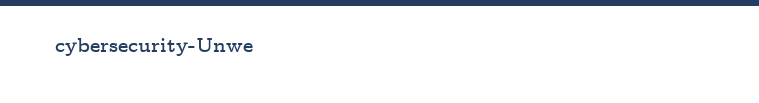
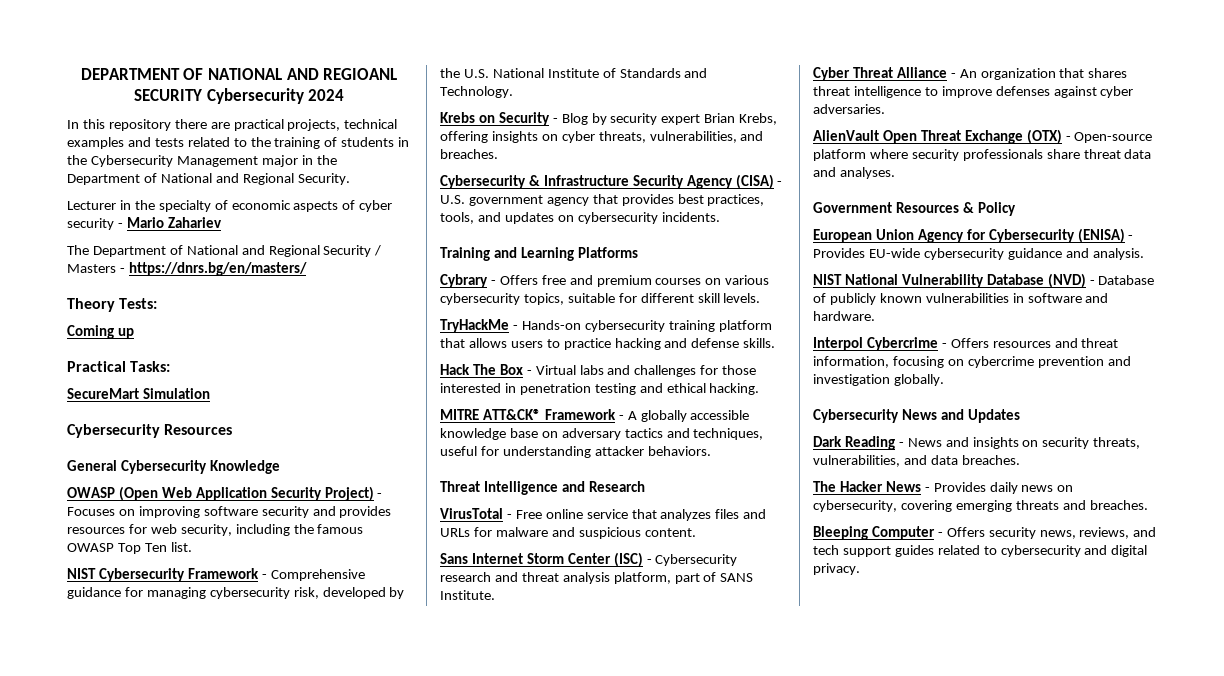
- cybersecurity-Unwe
+ DEPARTMENT OF NATIONAL AND REGIOANL SECURITY Cybersecurity 2024
+ In this repository there are practical projects, technical examples and tests related to the training of students in the Cybersecurity Management major in the Department of National and Regional Security.
+ Lecturer in the specialty of economic aspects of cyber security - Mario Zahariev
+ The Department of National and Regional Security / Masters - https://dnrs.bg/en/masters/
+ Theory Тests:
+ Coming up
+ Practical Tasks:
+ SecureMart Simulation
+ Cybersecurity Resources
+ General Cybersecurity Knowledge
+ OWASP (Open Web Application Security Project) - Focuses on improving software security and provides resources for web security, including the famous OWASP Top Ten list.
+ NIST Cybersecurity Framework - Comprehensive guidance for managing cybersecurity risk, developed by the U.S. National Institute of Standards and Technology.
+ Krebs on Security - Blog by security expert Brian Krebs, offering insights on cyber threats, vulnerabilities, and breaches.
+ Cybersecurity & Infrastructure Security Agency (CISA) - U.S. government agency that provides best practices, tools, and updates on cybersecurity incidents.
+ Training and Learning Platforms
+ Cybrary - Offers free and premium courses on various cybersecurity topics, suitable for different skill levels.
+ TryHackMe - Hands-on cybersecurity training platform that allows users to practice hacking and defense skills.
+ Hack The Box - Virtual labs and challenges for those interested in penetration testing and ethical hacking.
+ MITRE ATT&CK® Framework - A globally accessible knowledge base on adversary tactics and techniques, useful for understanding attacker behaviors.
+ Threat Intelligence and Research
+ VirusTotal - Free online service that analyzes files and URLs for malware and suspicious content.
+ Sans Internet Storm Center (ISC) - Cybersecurity research and threat analysis platform, part of SANS Institute.
+ Cyber Threat Alliance - An organization that shares threat intelligence to improve defenses against cyber adversaries.
+ AlienVault Open Threat Exchange (OTX) - Open-source platform where security professionals share threat data and analyses.
+ Government Resources & Policy
+ European Union Agency for Cybersecurity (ENISA) - Provides EU-wide cybersecurity guidance and analysis.
+ NIST National Vulnerability Database (NVD) - Database of publicly known vulnerabilities in software and hardware.
+ Interpol Cybercrime - Offers resources and threat information, focusing on cybercrime prevention and investigation globally.
+ Cybersecurity News and Updates
+ Dark Reading - News and insights on security threats, vulnerabilities, and data breaches.
+ The Hacker News - Provides daily news on cybersecurity, covering emerging threats and breaches.
+ Bleeping Computer - Offers security news, reviews, and tech support guides related to cybersecurity and digital privacy.

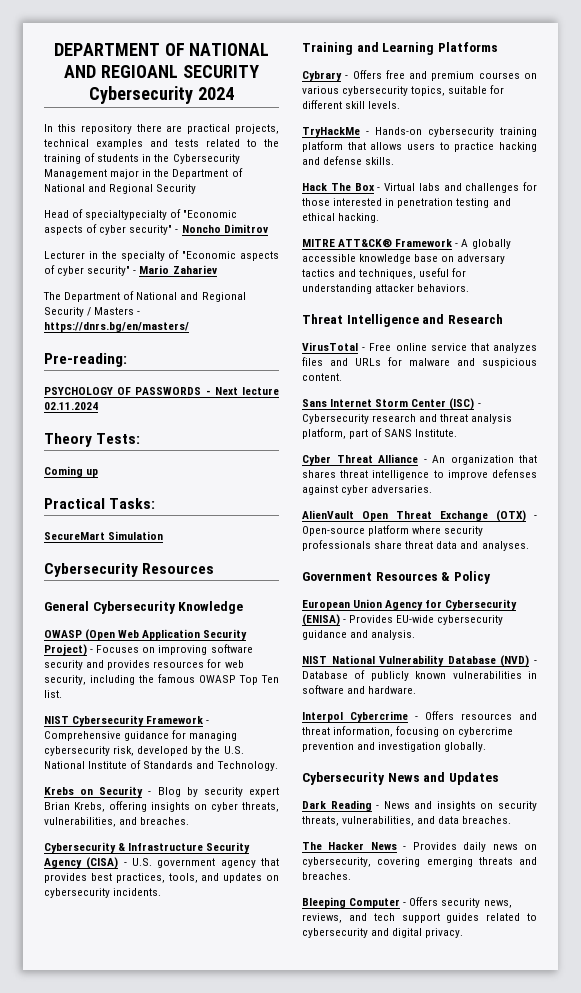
- In this repository there are practical projects, technical examples and tests related to the training of students in the Cybersecurity Management major in the Department of National and Regional Security.
+ In this repository there are practical projects, technical examples and tests related to the training of students in the Cybersecurity Management major in the Department of National and Regional Security
+ Head of specialtypecialty of "Economic aspects of cyber security" - Noncho Dimitrov
- Lecturer in the specialty of economic aspects of cyber security - Mario Zahariev
+ Lecturer in the specialty of "Economic aspects of cyber security" - Mario Zahariev
+ Pre-reading:
+ PSYCHOLOGY OF PASSWORDS - Next lecture 02.11.2024

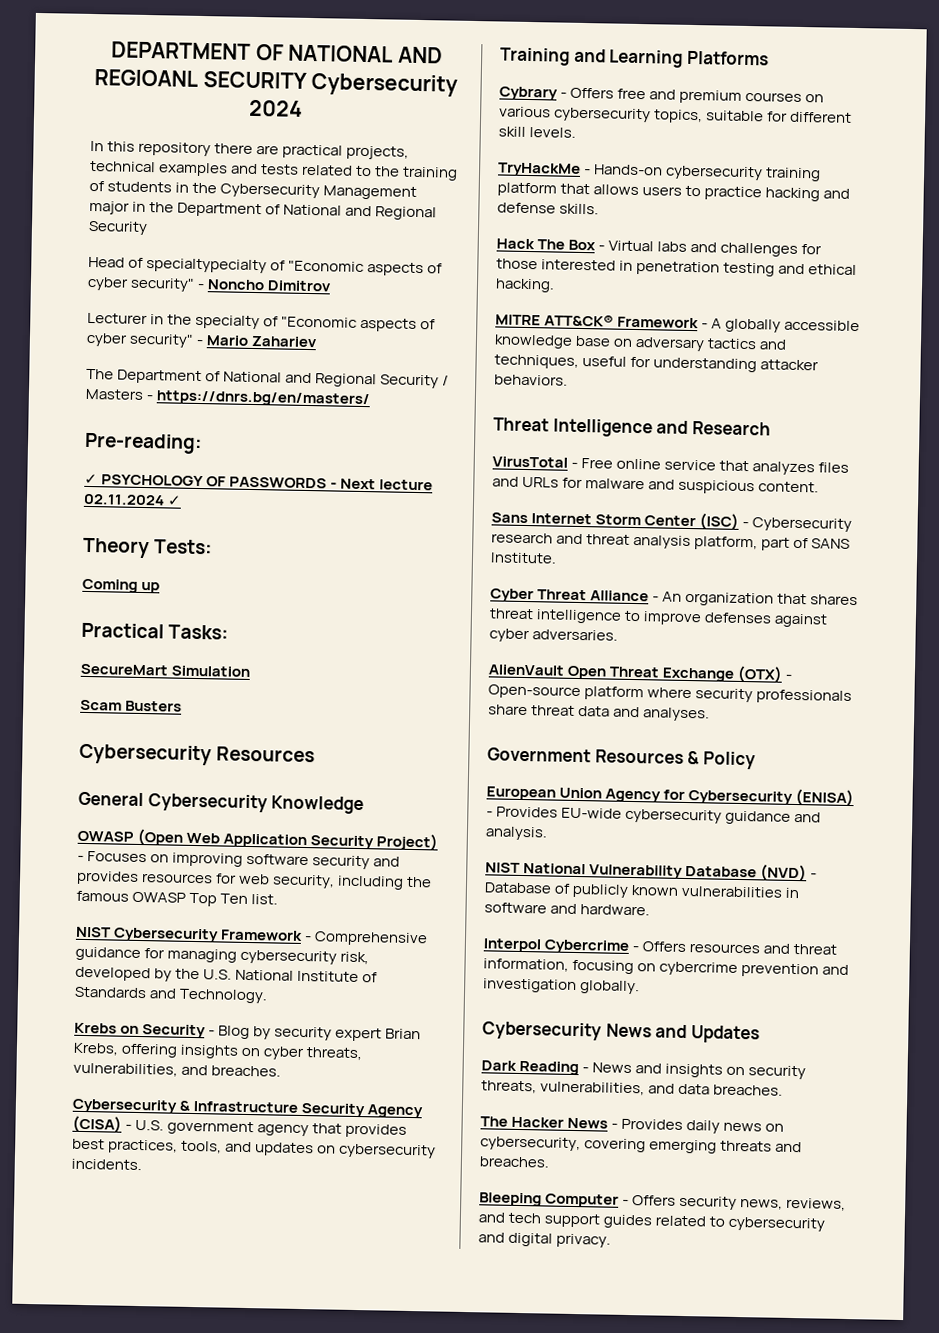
- PSYCHOLOGY OF PASSWORDS - Next lecture 02.11.2024
+ ✓ PSYCHOLOGY OF PASSWORDS - Next lecture 02.11.2024 ✓
+ Scam Busters

